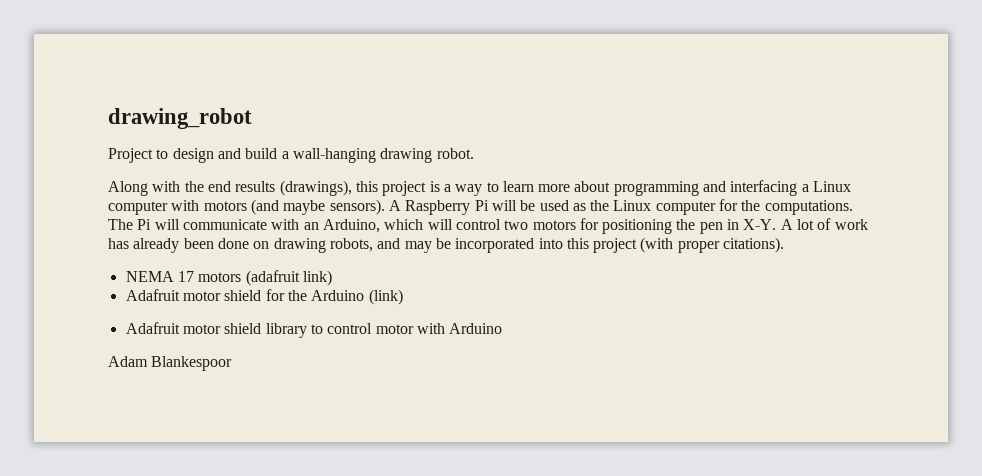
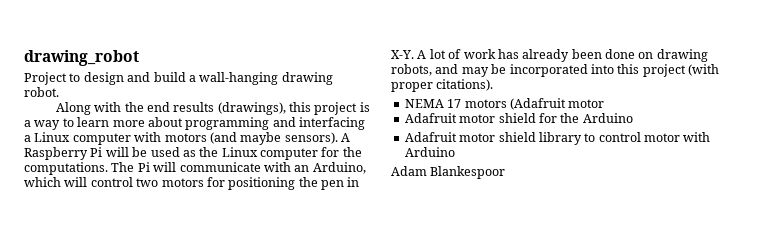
- NEMA 17 motors (adafruit link)
+ NEMA 17 motors (Adafruit motor
- Adafruit motor shield for the Arduino (link)
+ Adafruit motor shield for the Arduino

